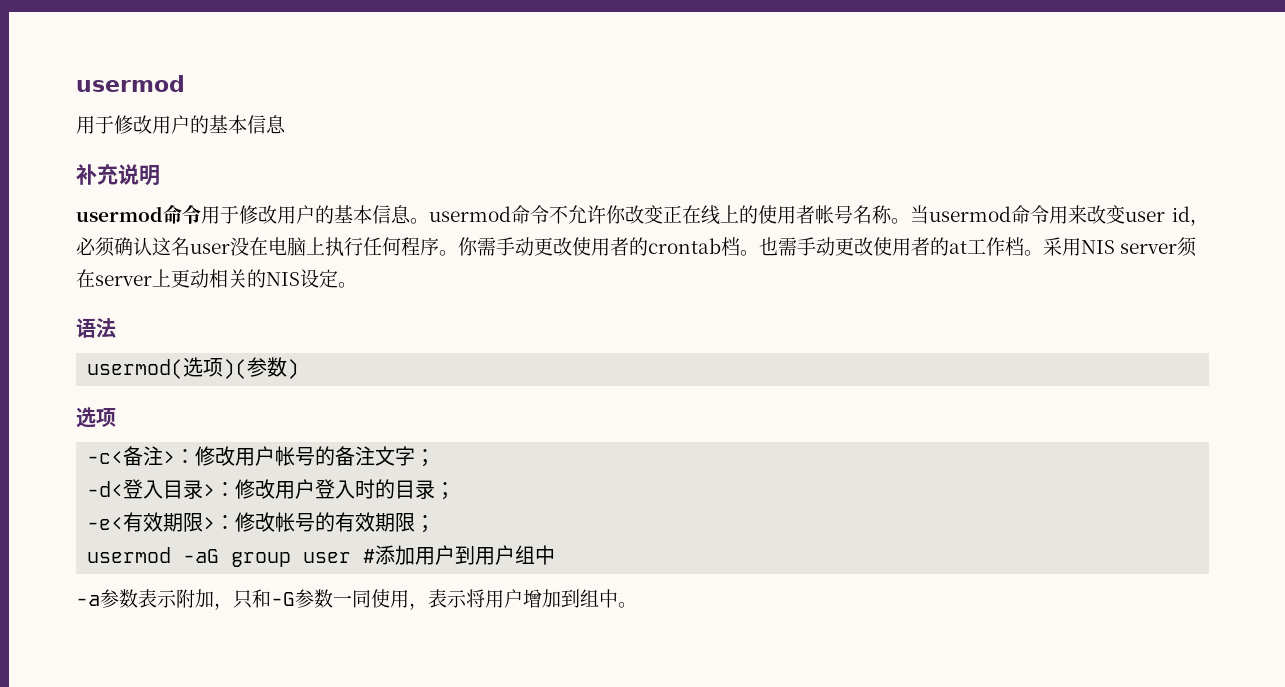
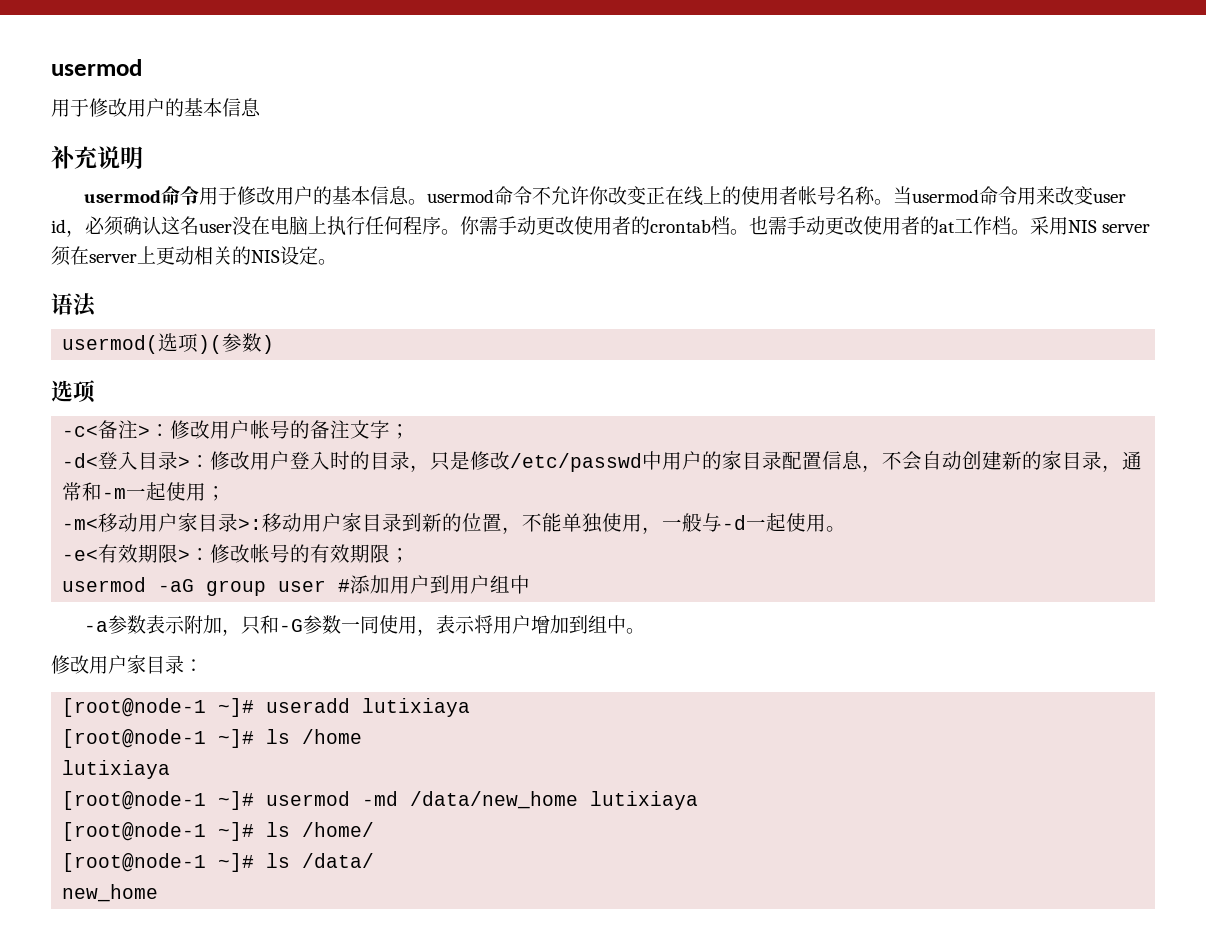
- -d<登入目录>：修改用户登入时的目录；
+ -d<登入目录>：修改用户登入时的目录，只是修改/etc/passwd中用户的家目录配置信息，不会自动创建新的家目录，通常和-m一起使用；
+ -m<移动用户家目录>:移动用户家目录到新的位置，不能单独使用，一般与-d一起使用。
+ 修改用户家目录：
+ [root@node-1 ~]# useradd lutixiaya
+ [root@node-1 ~]# ls /home
+ lutixiaya
+ [root@node-1 ~]# usermod -md /data/new_home lutixiaya
+ [root@node-1 ~]# ls /home/
+ [root@node-1 ~]# ls /data/
+ new_home

